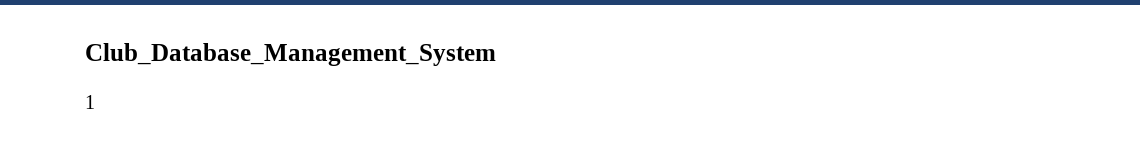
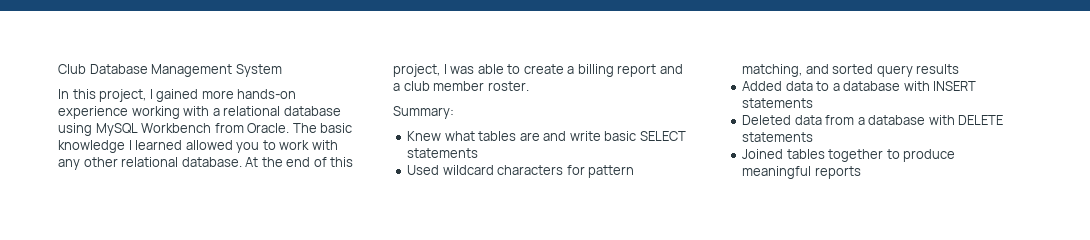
- Club_Database_Management_System
- 1
+ Club Database Management System
+ In this project, I gained more hands-on experience working with a relational database using MySQL Workbench from Oracle. The basic knowledge I learned allowed you to work with any other relational database. At the end of this project, I was able to create a billing report and a club member roster.
+ Summary:
+ Knew what tables are and write basic SELECT statements
+ Used wildcard characters for pattern matching, and sorted query results
+ Added data to a database with INSERT statements
+ Deleted data from a database with DELETE statements
+ Joined tables together to produce meaningful reports

